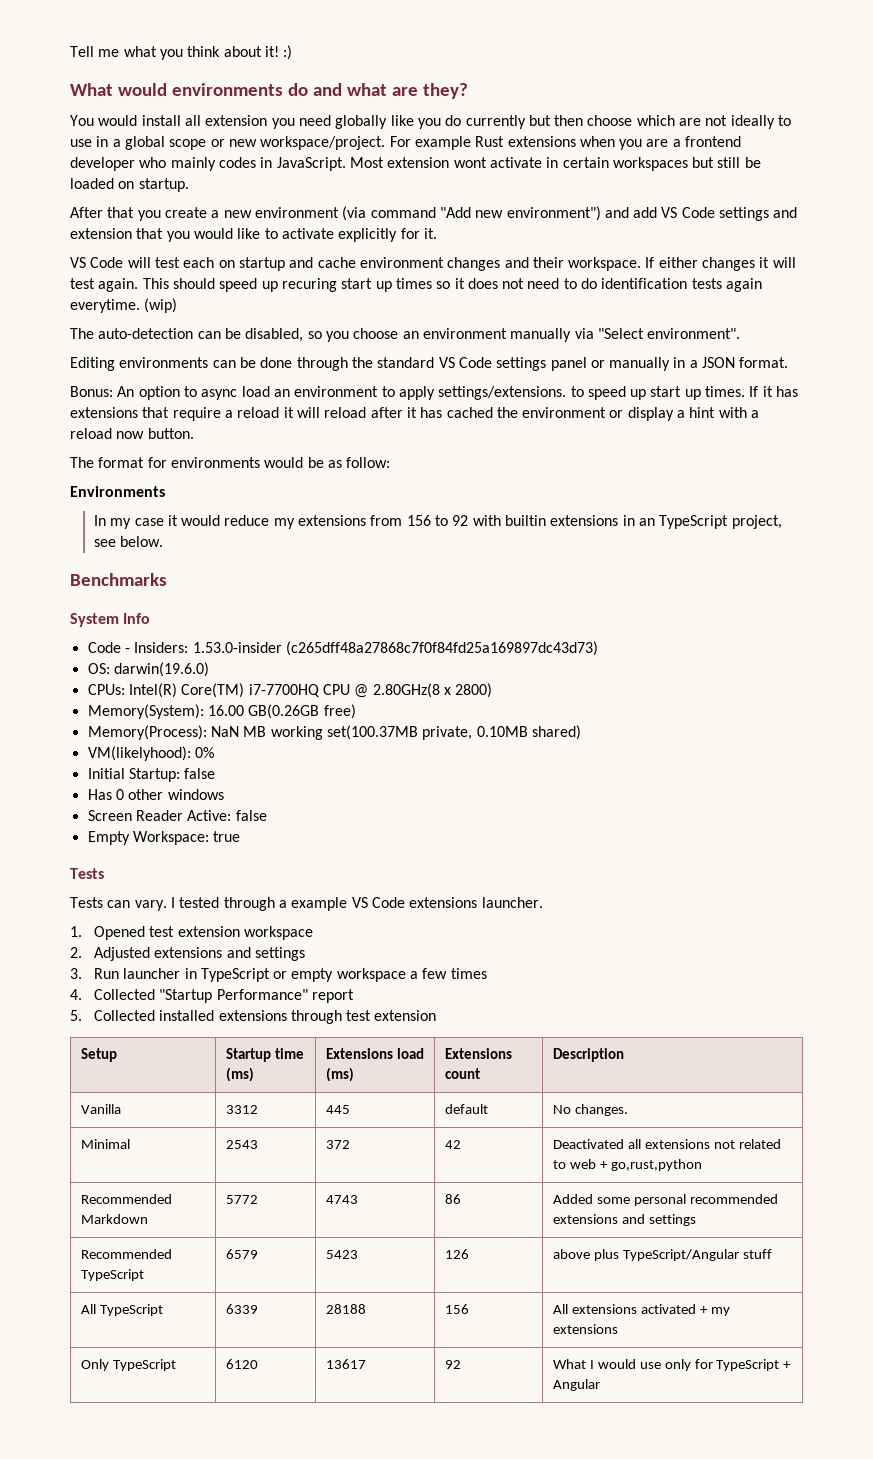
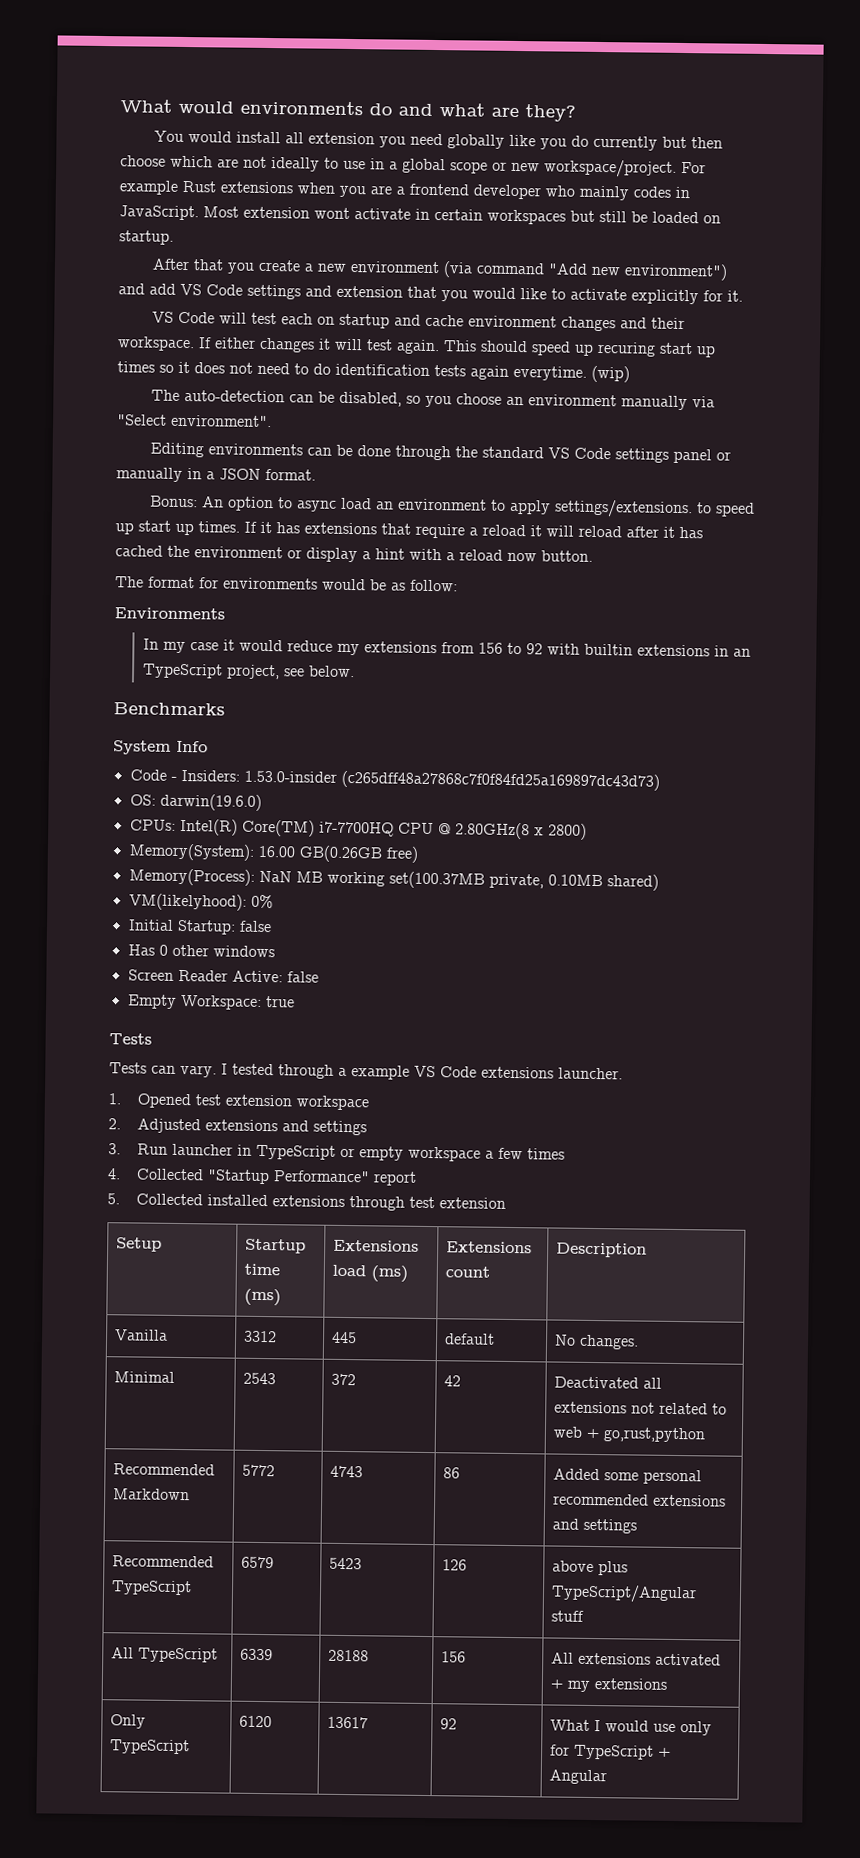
- Tell me what you think about it! :)

